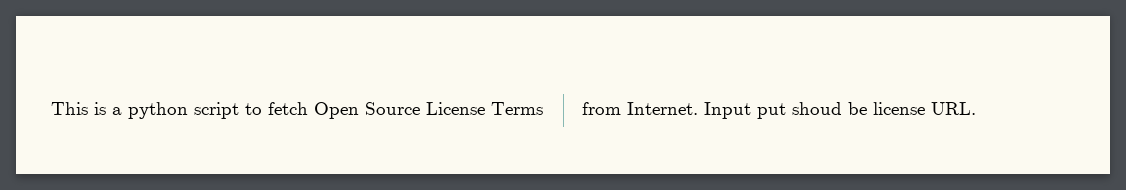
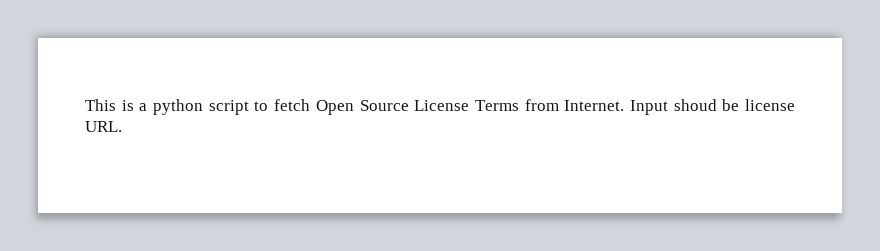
- Input put shoud be license URL.
+ Input shoud be license URL.

